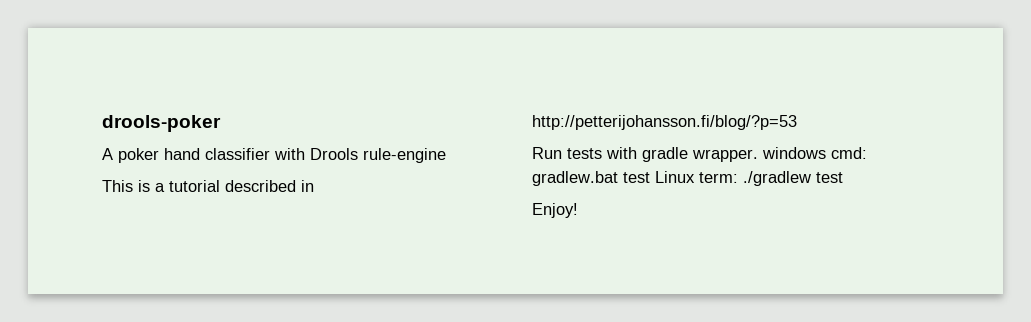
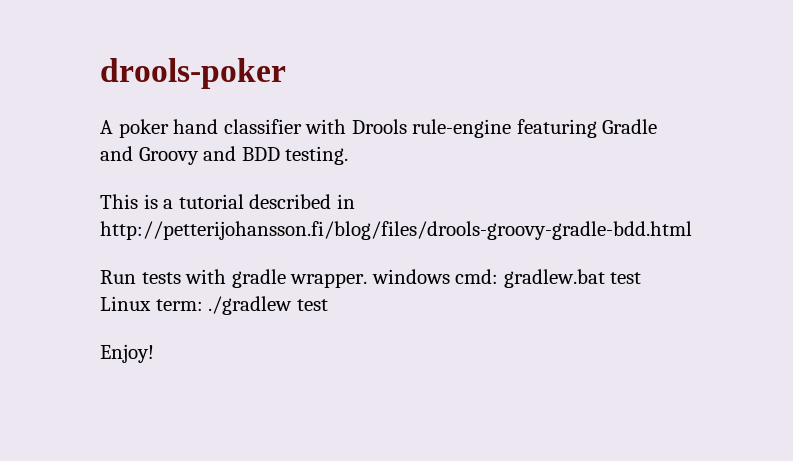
- A poker hand classifier with Drools rule-engine
+ A poker hand classifier with Drools rule-engine featuring Gradle and Groovy and BDD testing.
- This is a tutorial described in http://petterijohansson.fi/blog/?p=53
+ This is a tutorial described in http://petterijohansson.fi/blog/files/drools-groovy-gradle-bdd.html

